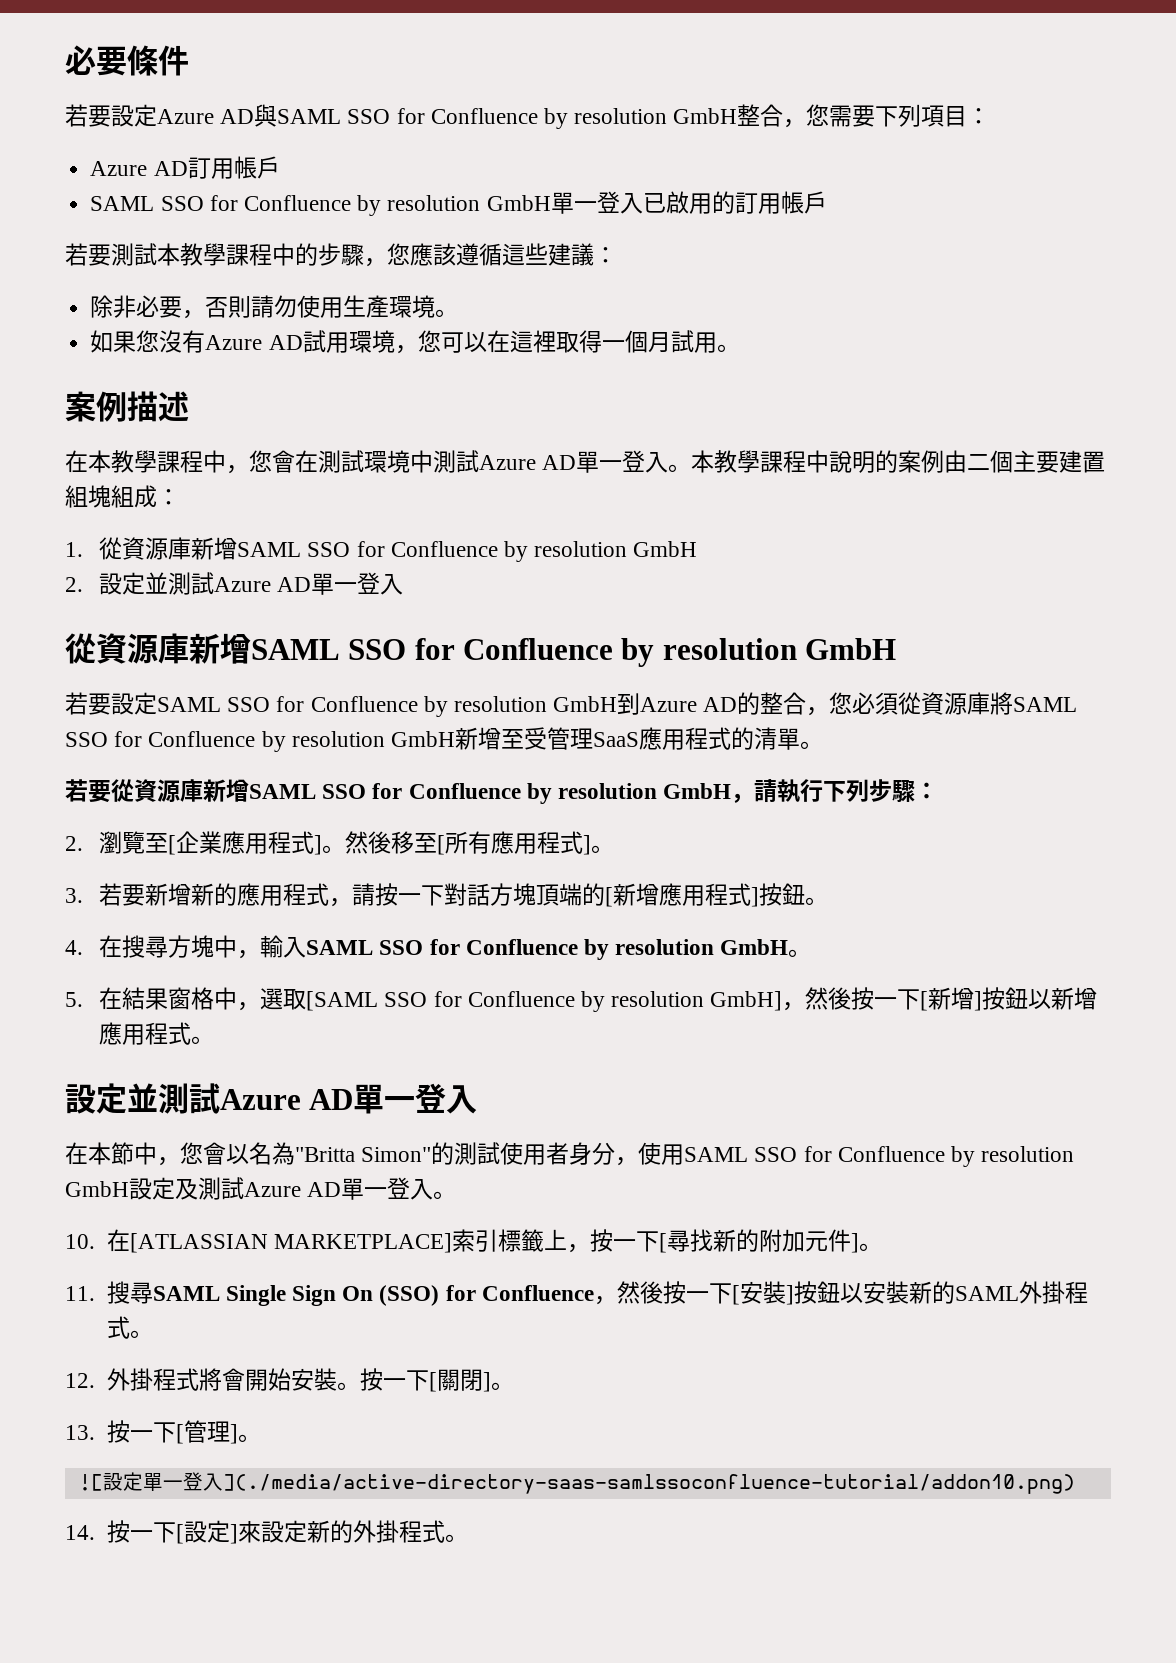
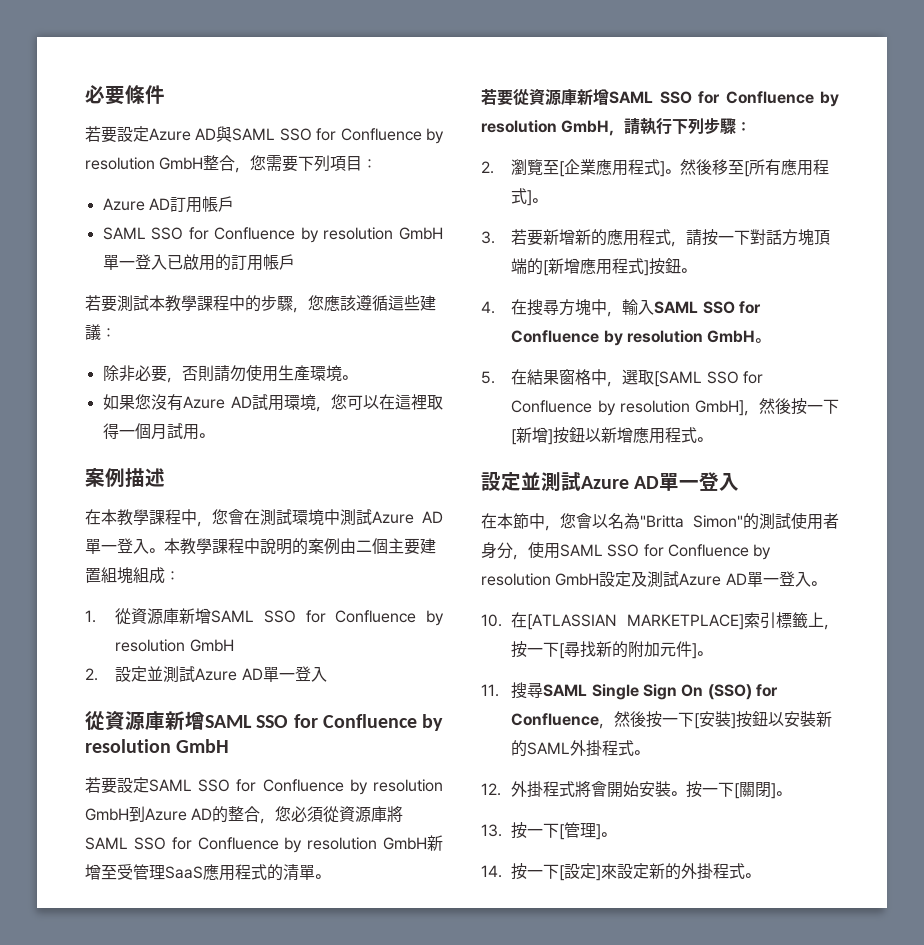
- ![設定單一登入](./media/active-directory-saas-samlssoconfluence-tutorial/addon10.png)

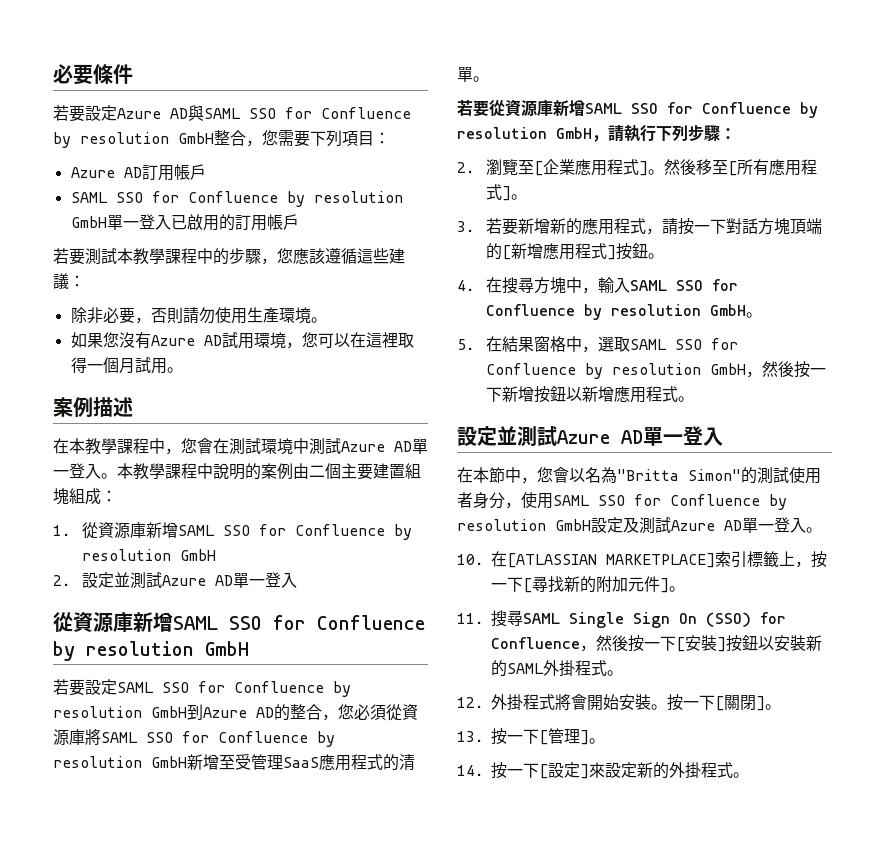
- 5.在結果窗格中，選取[SAML SSO for Confluence by resolution GmbH]，然後按一下[新增]按鈕以新增應用程式。
+ 5.在結果窗格中，選取SAML SSO for Confluence by resolution GmbH，然後按一下新增按鈕以新增應用程式。

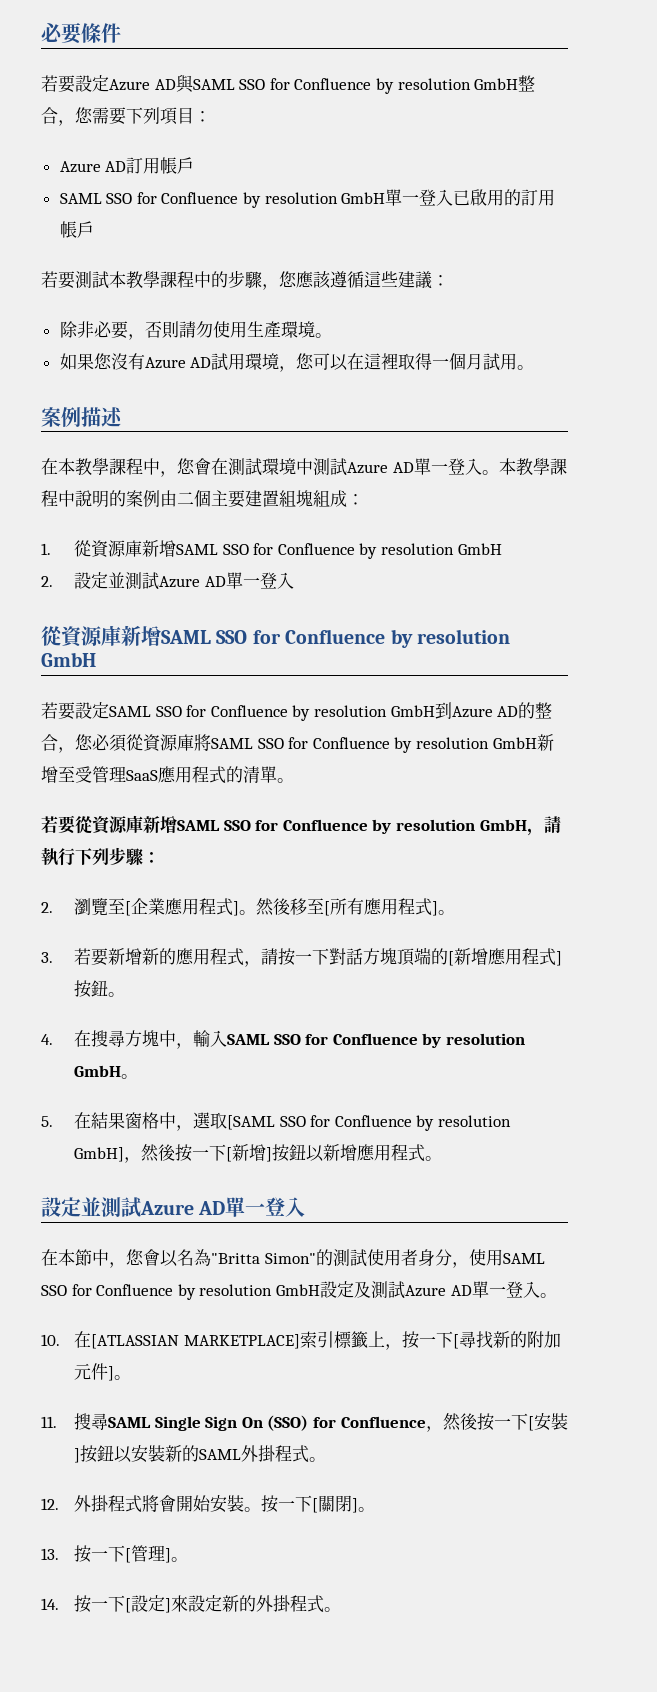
- 5.在結果窗格中，選取SAML SSO for Confluence by resolution GmbH，然後按一下新增按鈕以新增應用程式。
+ 5.在結果窗格中，選取[SAML SSO for Confluence by resolution GmbH]，然後按一下[新增]按鈕以新增應用程式。

